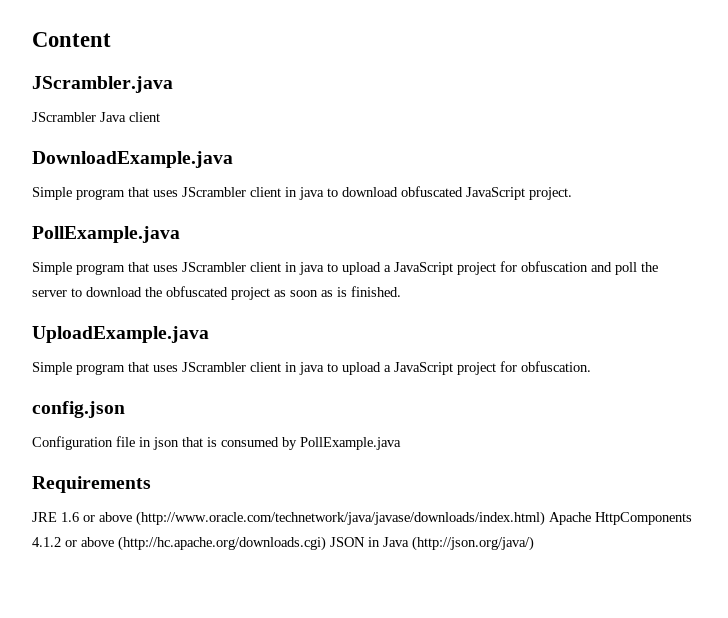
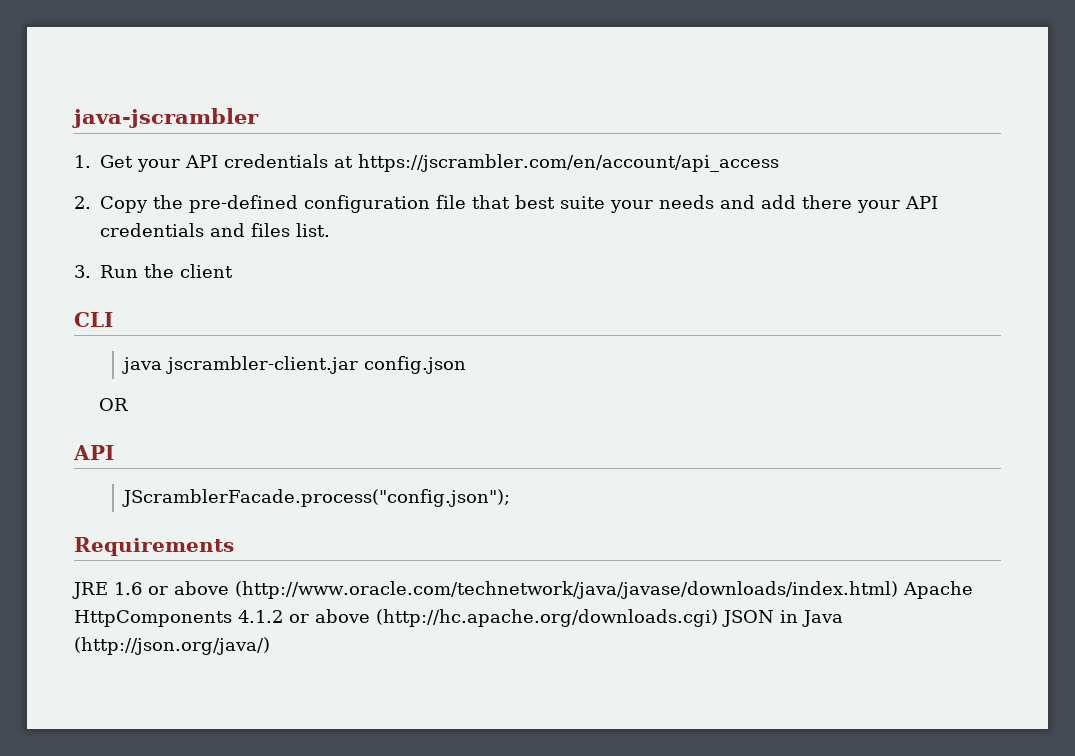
- Content
- JScrambler.java
- JScrambler Java client
- DownloadExample.java
- Simple program that uses JScrambler client in java to download obfuscated JavaScript project.
- PollExample.java
- Simple program that uses JScrambler client in java to upload a JavaScript project for obfuscation and poll the server to download the obfuscated project as soon as is finished.
- UploadExample.java
- Simple program that uses JScrambler client in java to upload a JavaScript project for obfuscation.
- config.json
- Configuration file in json that is consumed by PollExample.java
+ java-jscrambler
+ 1. Get your API credentials at https://jscrambler.com/en/account/api_access
+ 2. Copy the pre-defined configuration file that best suite your needs and add there your API credentials and files list.
+ 3. Run the client
+ CLI
+ java jscrambler-client.jar config.json
+ OR
+ API
+ JScramblerFacade.process("config.json");

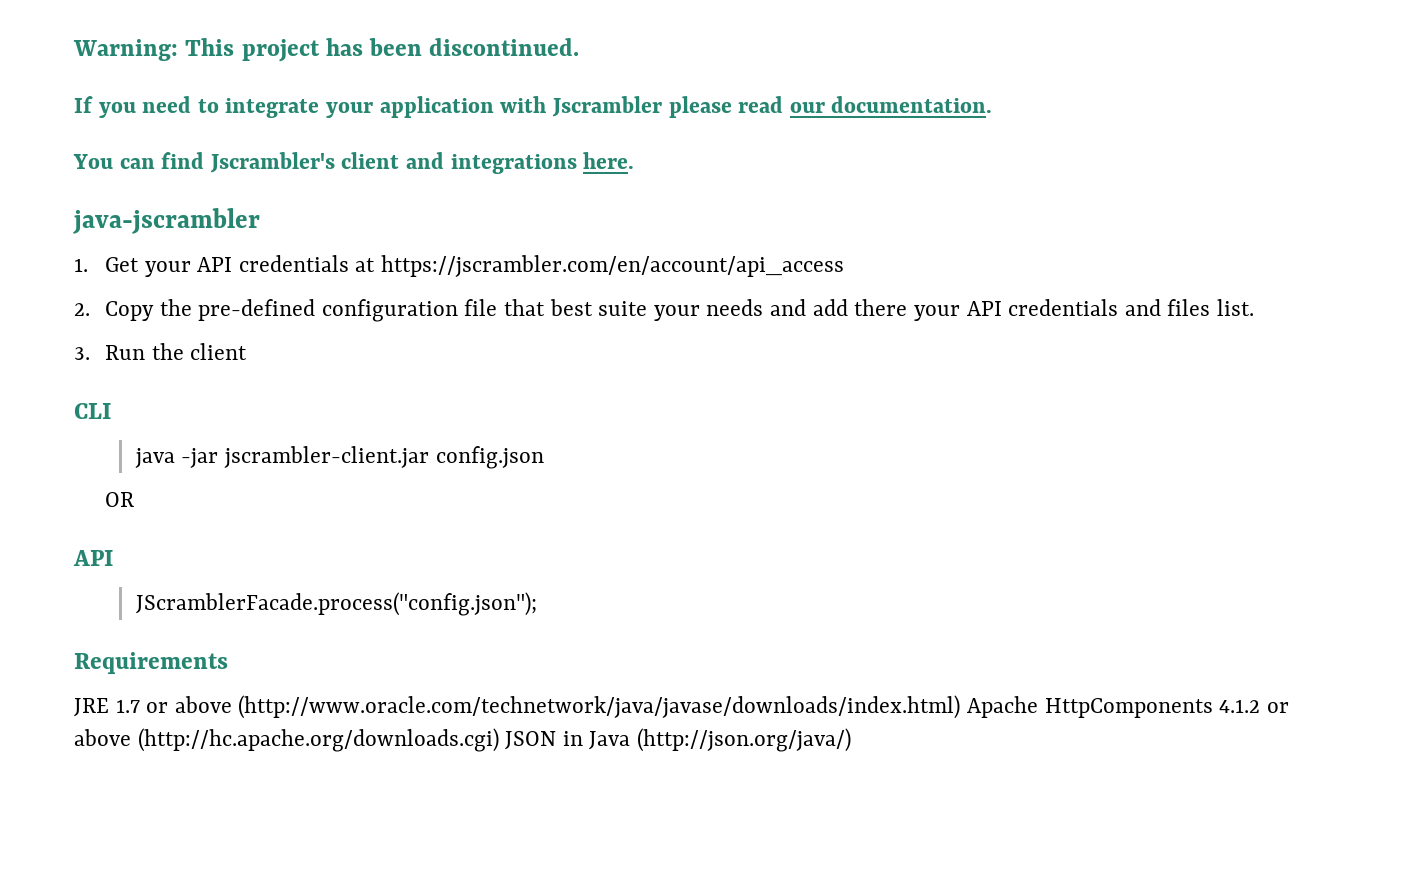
+ Warning: This project has been discontinued.
+ If you need to integrate your application with Jscrambler please read our documentation.
+ You can find Jscrambler's client and integrations here.
- java jscrambler-client.jar config.json
+ java -jar jscrambler-client.jar config.json
- JRE 1.6 or above (http://www.oracle.com/technetwork/java/javase/downloads/index.html) Apache HttpComponents 4.1.2 or above (http://hc.apache.org/downloads.cgi) JSON in Java (http://json.org/java/)
+ JRE 1.7 or above (http://www.oracle.com/technetwork/java/javase/downloads/index.html) Apache HttpComponents 4.1.2 or above (http://hc.apache.org/downloads.cgi) JSON in Java (http://json.org/java/)

